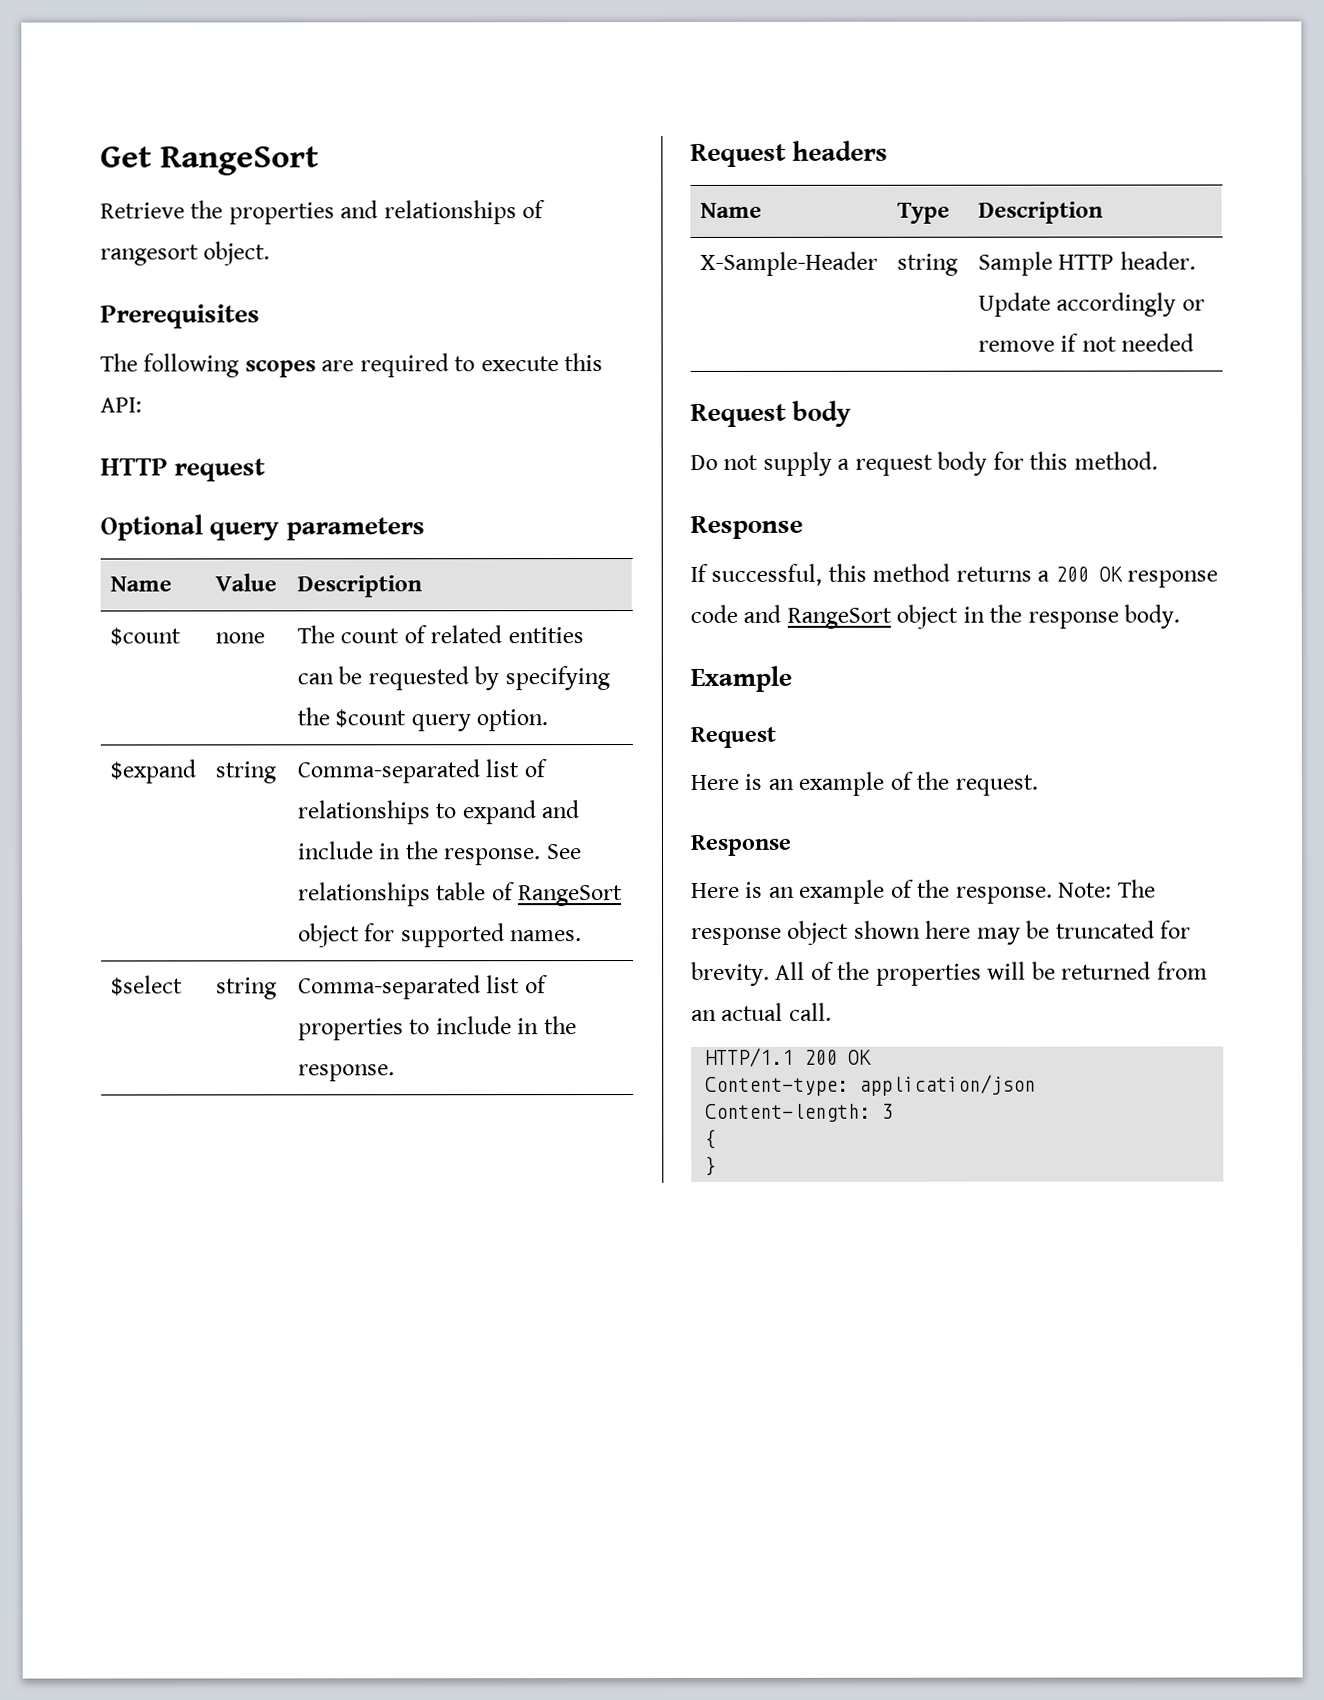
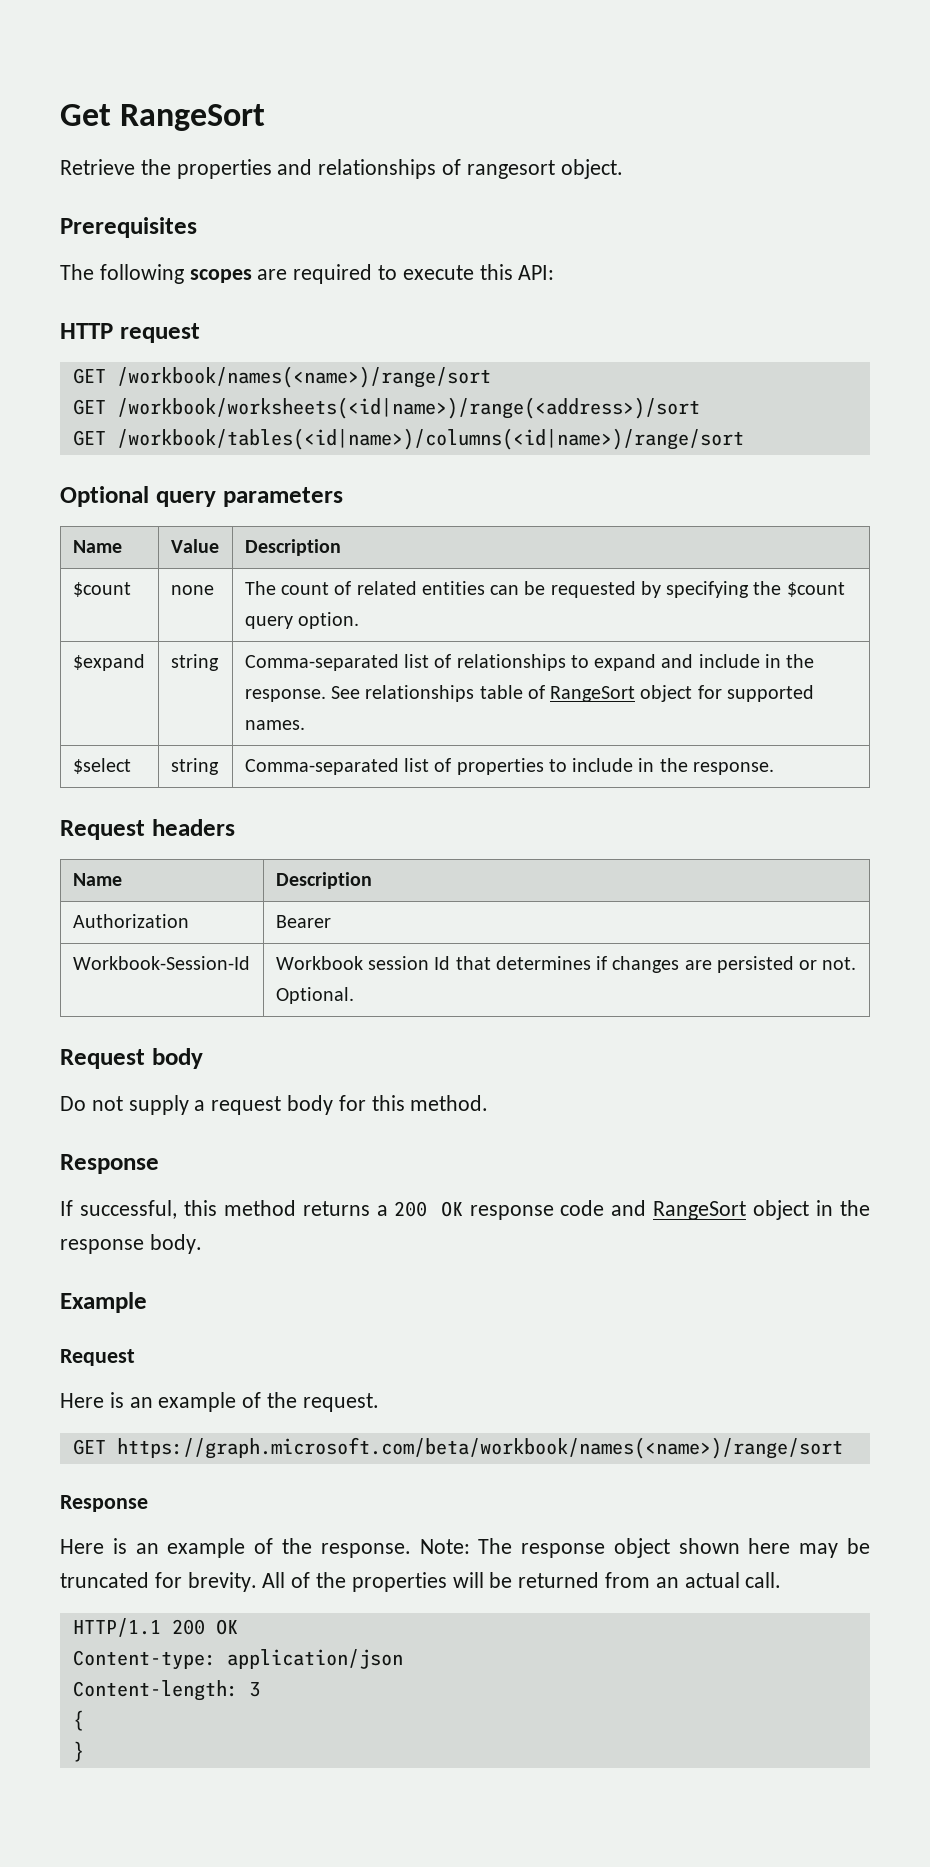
+ GET /workbook/names(<name>)/range/sort
+ GET /workbook/worksheets(<id|name>)/range(<address>)/sort
+ GET /workbook/tables(<id|name>)/columns(<id|name>)/range/sort
- Name | Type | Description
- X-Sample-Header | string | Sample HTTP header. Update accordingly or remove if not needed
+ Name | Description
+ Authorization | Bearer
+ Workbook-Session-Id | Workbook session Id that determines if changes are persisted or not. Optional.
+ GET https://graph.microsoft.com/beta/workbook/names(<name>)/range/sort

